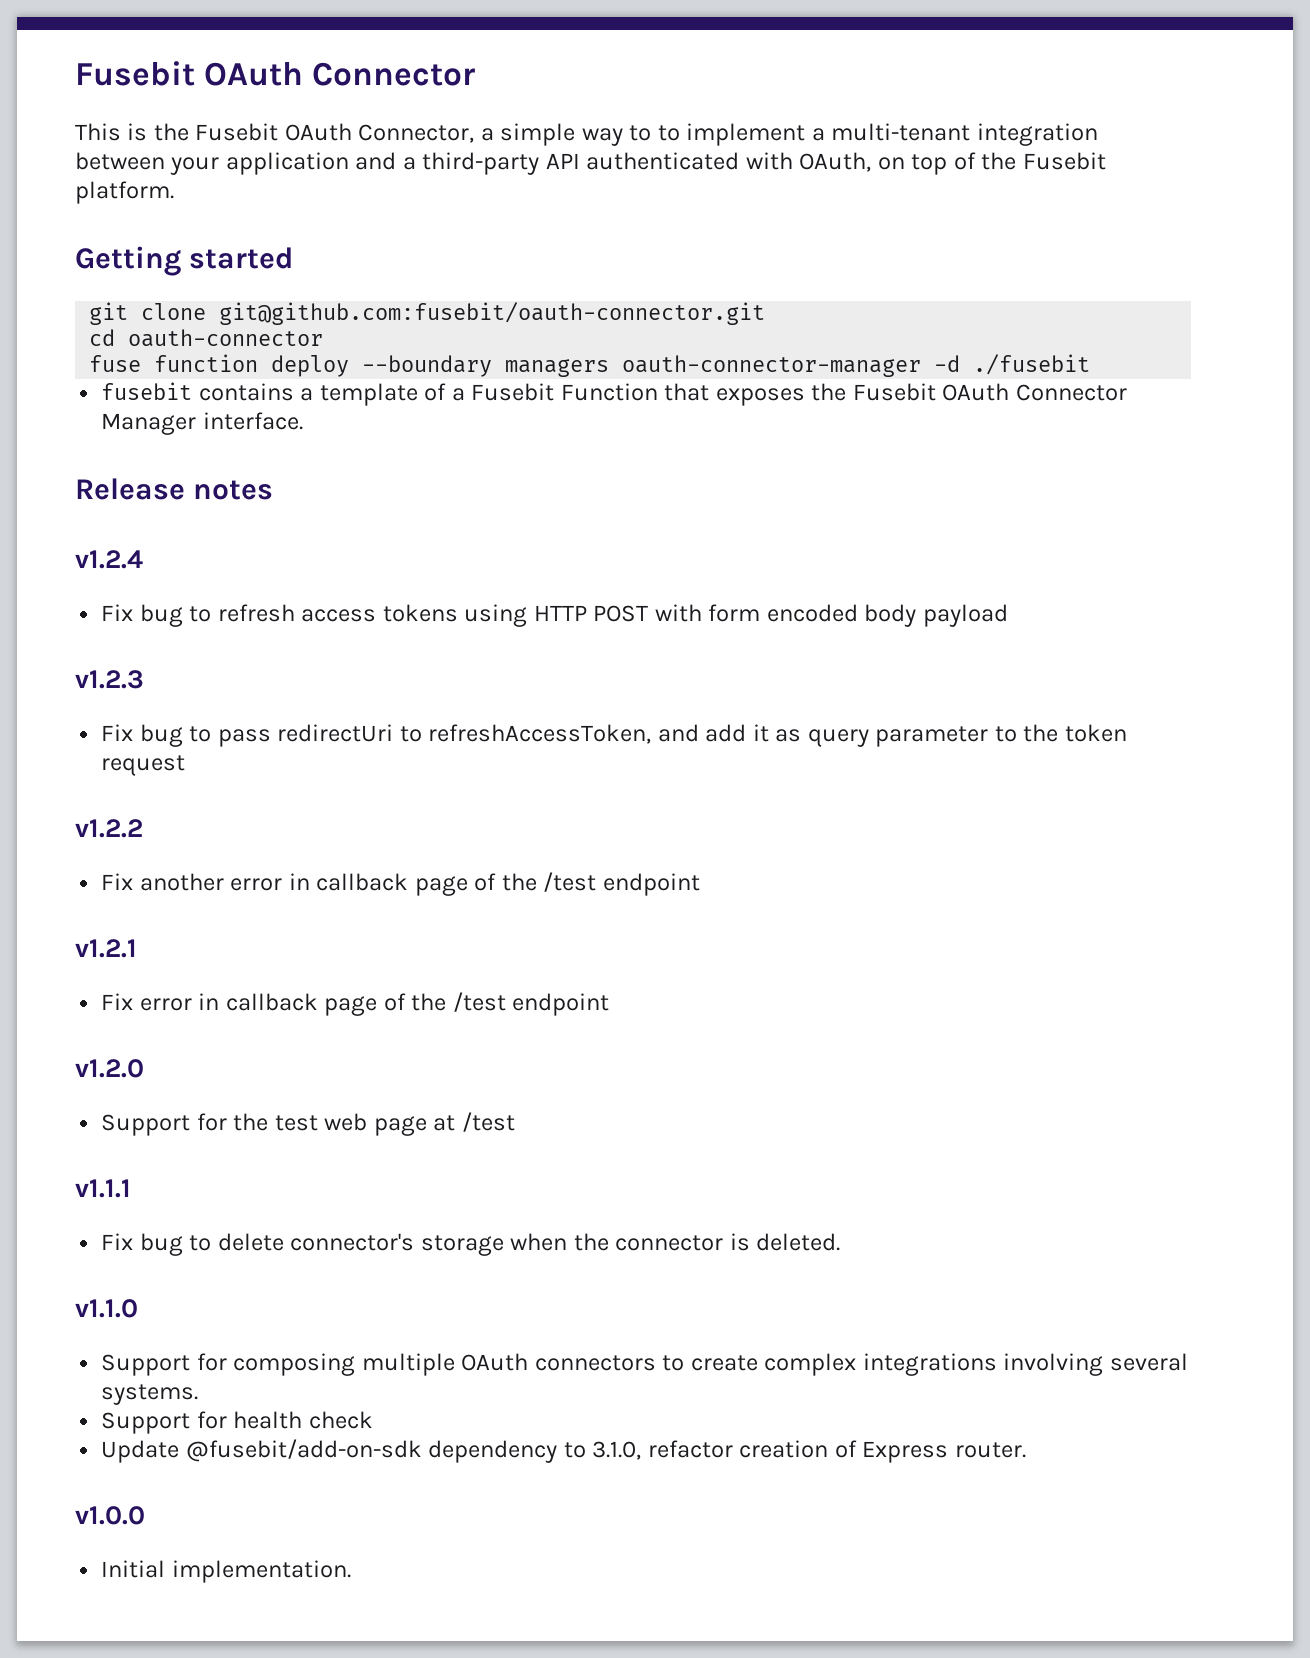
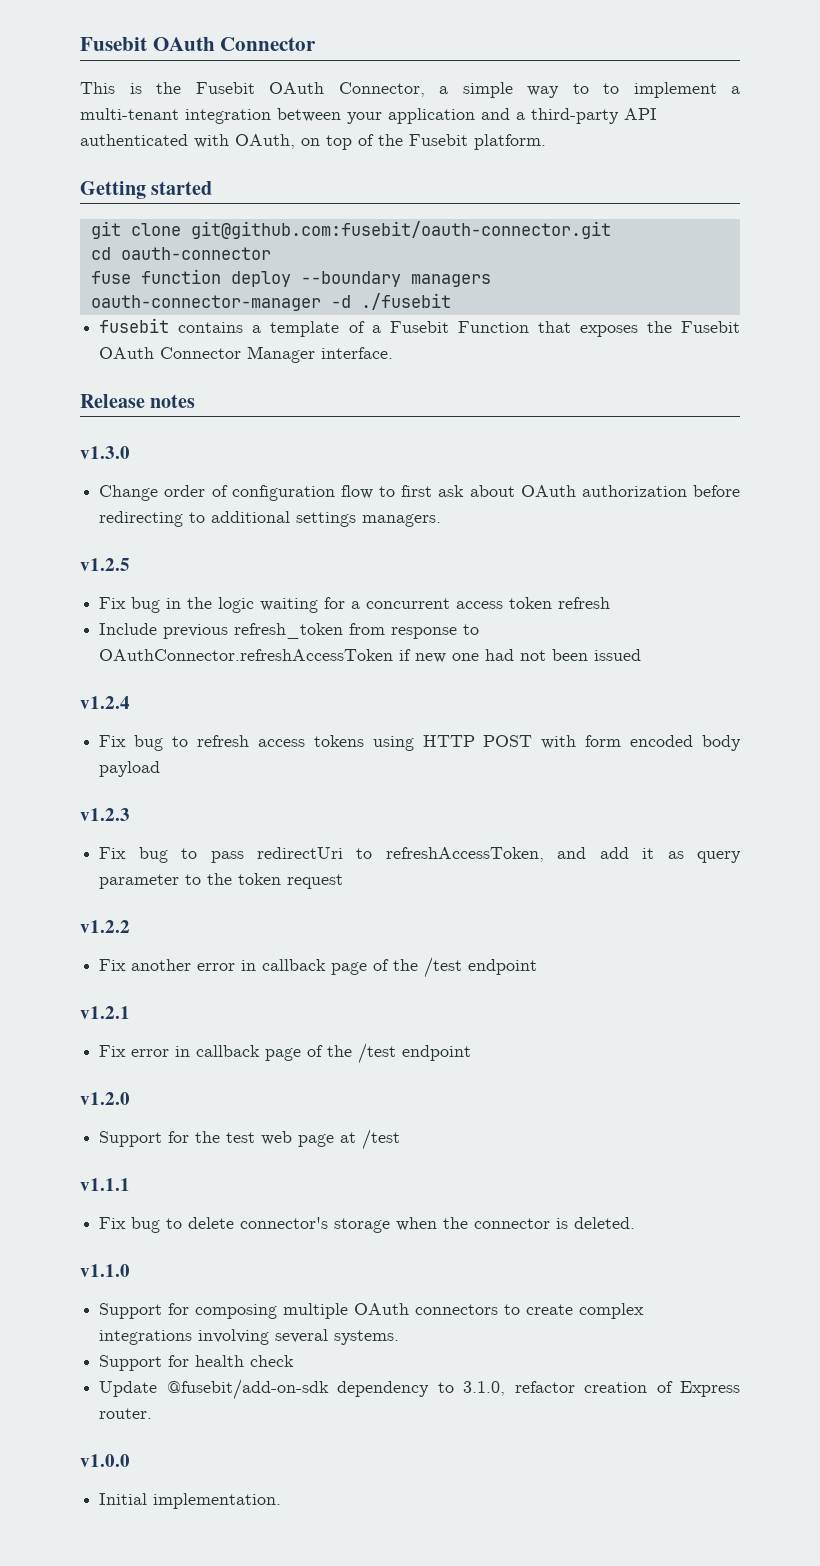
+ v1.3.0
+ Change order of configuration flow to first ask about OAuth authorization before redirecting to additional settings managers.
+ v1.2.5
+ Fix bug in the logic waiting for a concurrent access token refresh
+ Include previous refresh_token from response to OAuthConnector.refreshAccessToken if new one had not been issued

